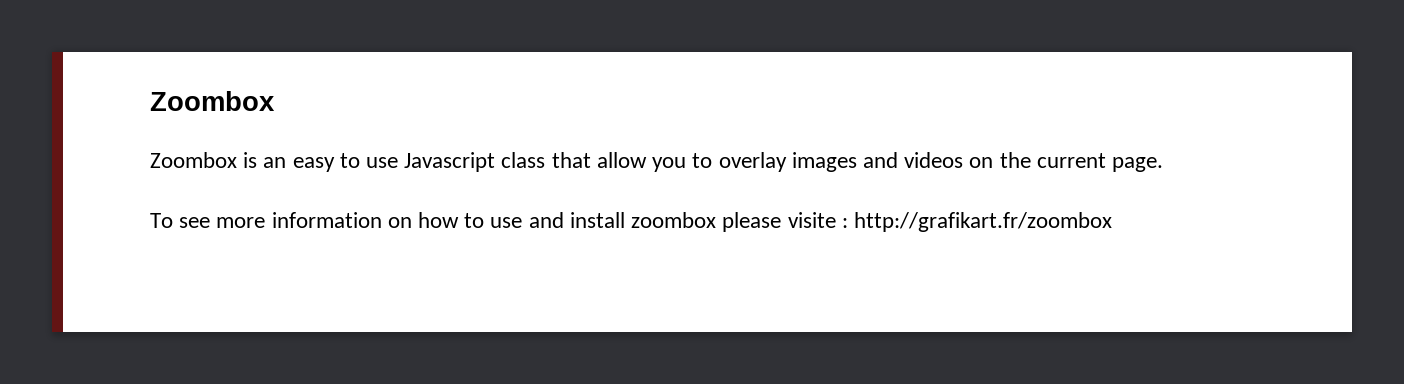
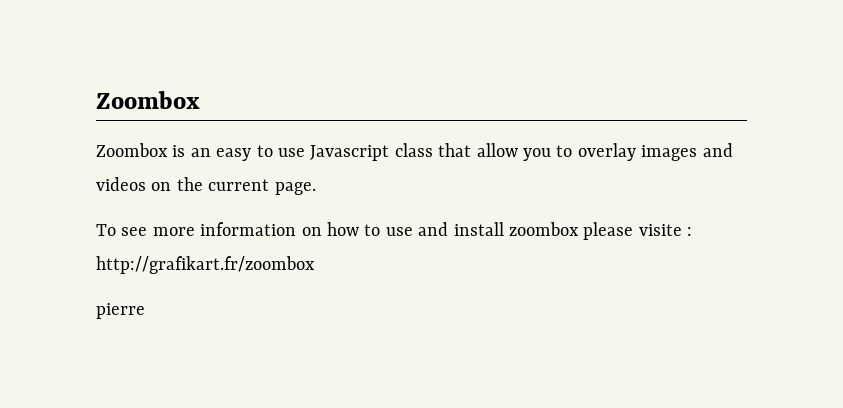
+ pierre

